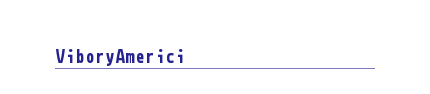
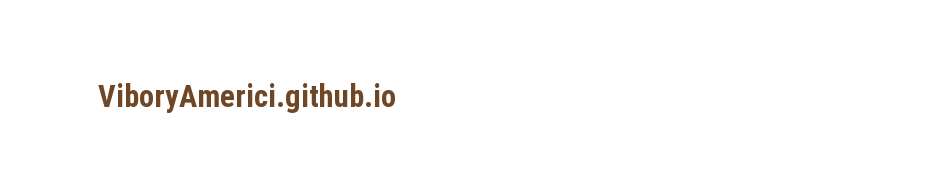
- ViboryAmerici
+ ViboryAmerici.github.io

